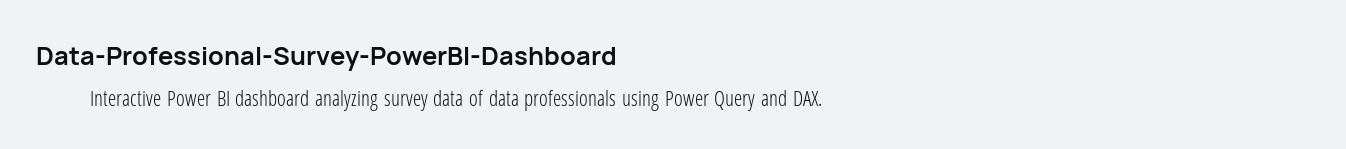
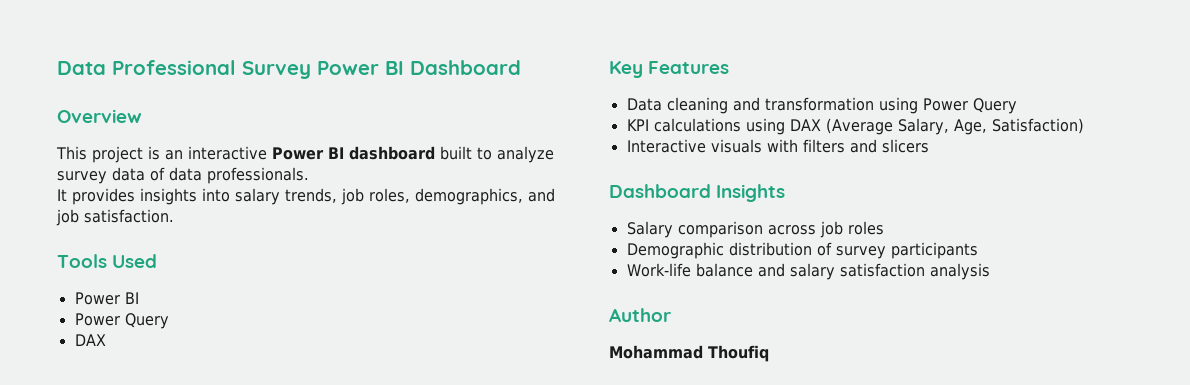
- Data-Professional-Survey-PowerBI-Dashboard
- Interactive Power BI dashboard analyzing survey data of data professionals using Power Query and DAX.
+ Data Professional Survey Power BI Dashboard
+ Overview
+ This project is an interactive Power BI dashboard built to analyze survey data of data professionals.
+ It provides insights into salary trends, job roles, demographics, and job satisfaction.
+ Tools Used
+ Power BI
+ Power Query
+ DAX
+ Key Features
+ Data cleaning and transformation using Power Query
+ KPI calculations using DAX (Average Salary, Age, Satisfaction)
+ Interactive visuals with filters and slicers
+ Dashboard Insights
+ Salary comparison across job roles
+ Demographic distribution of survey participants
+ Work-life balance and salary satisfaction analysis
+ Author
+ Mohammad Thoufiq

